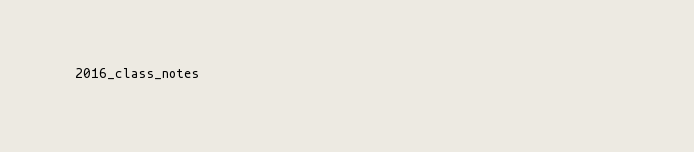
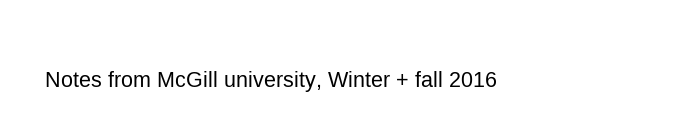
- 2016_class_notes
+ Notes from McGill university, Winter + fall 2016

